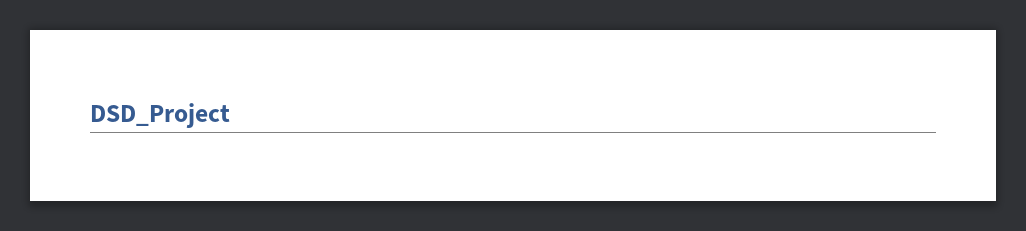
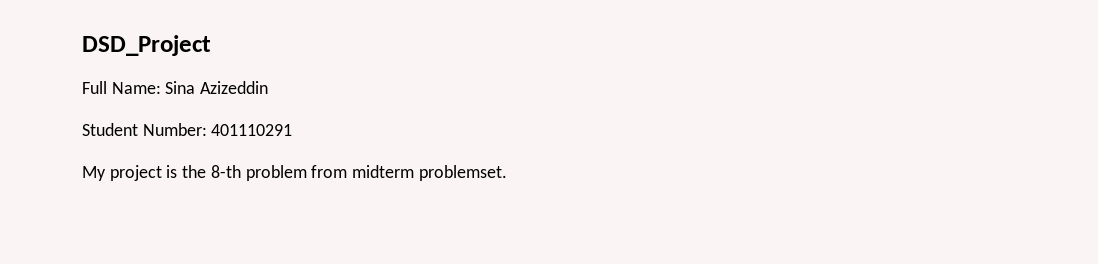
+ Full Name: Sina Azizeddin
+ Student Number: 401110291
+ My project is the 8-th problem from midterm problemset.

